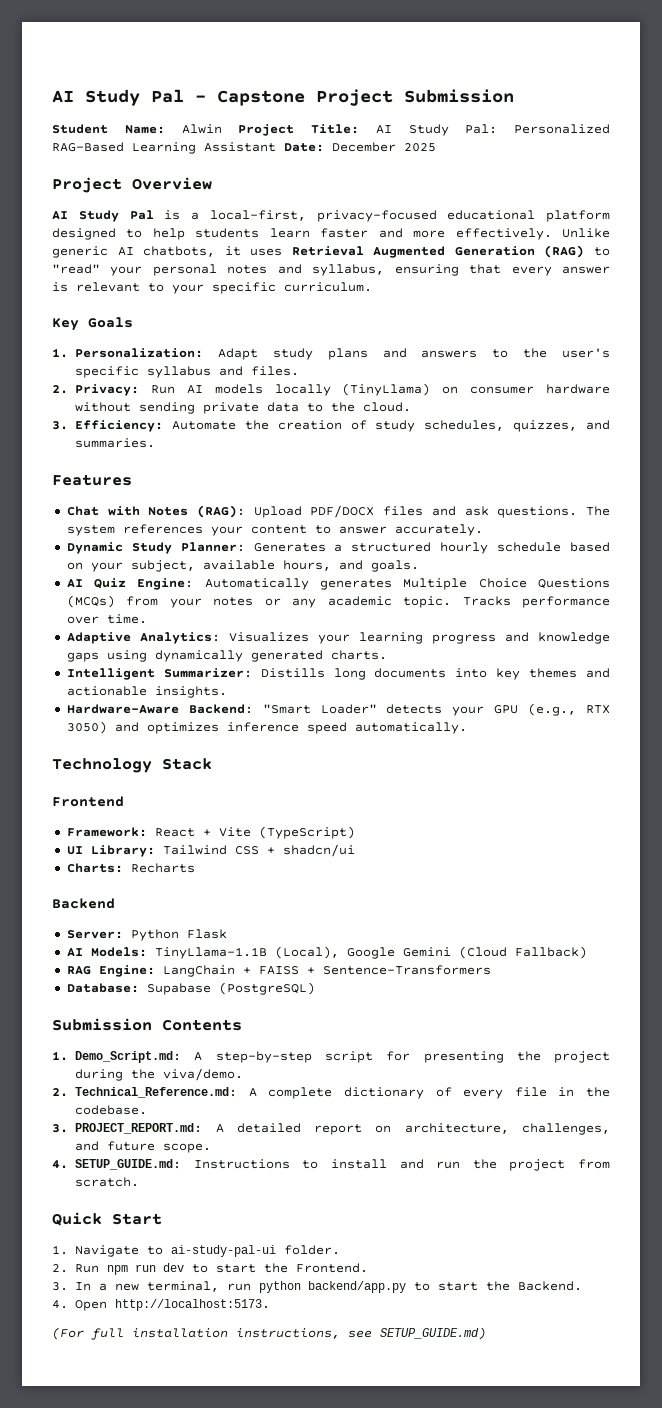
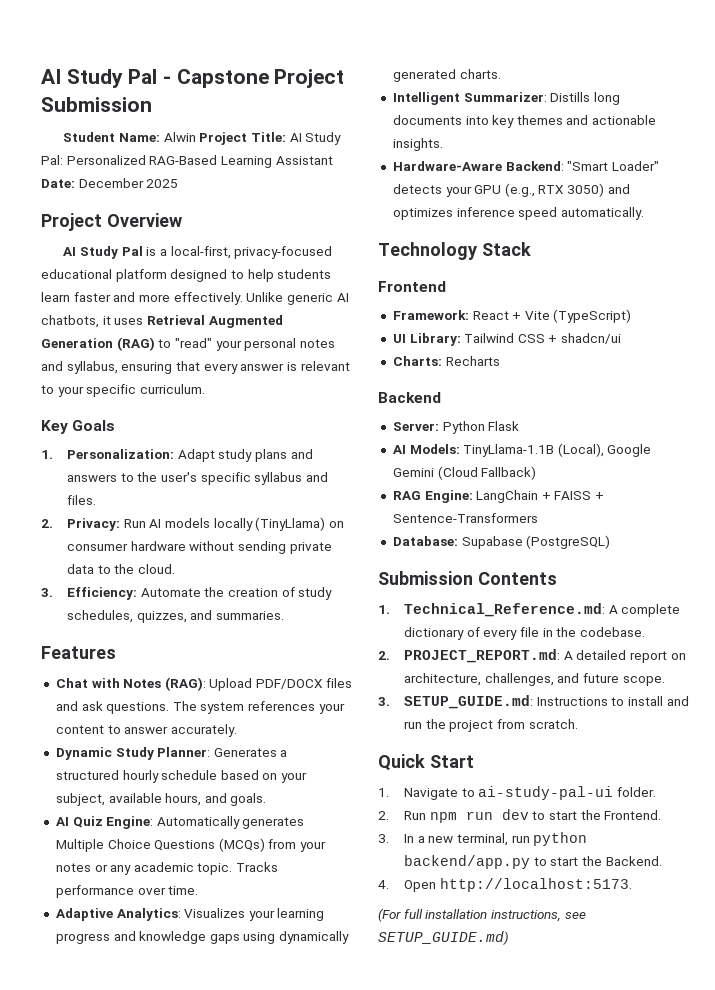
- 1. Demo_Script.md: A step-by-step script for presenting the project during the viva/demo.
- 2. Technical_Reference.md: A complete dictionary of every file in the codebase.
+ 1. Technical_Reference.md: A complete dictionary of every file in the codebase.
- 3. PROJECT_REPORT.md: A detailed report on architecture, challenges, and future scope.
+ 2. PROJECT_REPORT.md: A detailed report on architecture, challenges, and future scope.
- 4. SETUP_GUIDE.md: Instructions to install and run the project from scratch.
+ 3. SETUP_GUIDE.md: Instructions to install and run the project from scratch.

